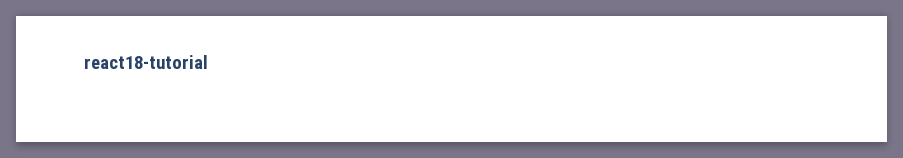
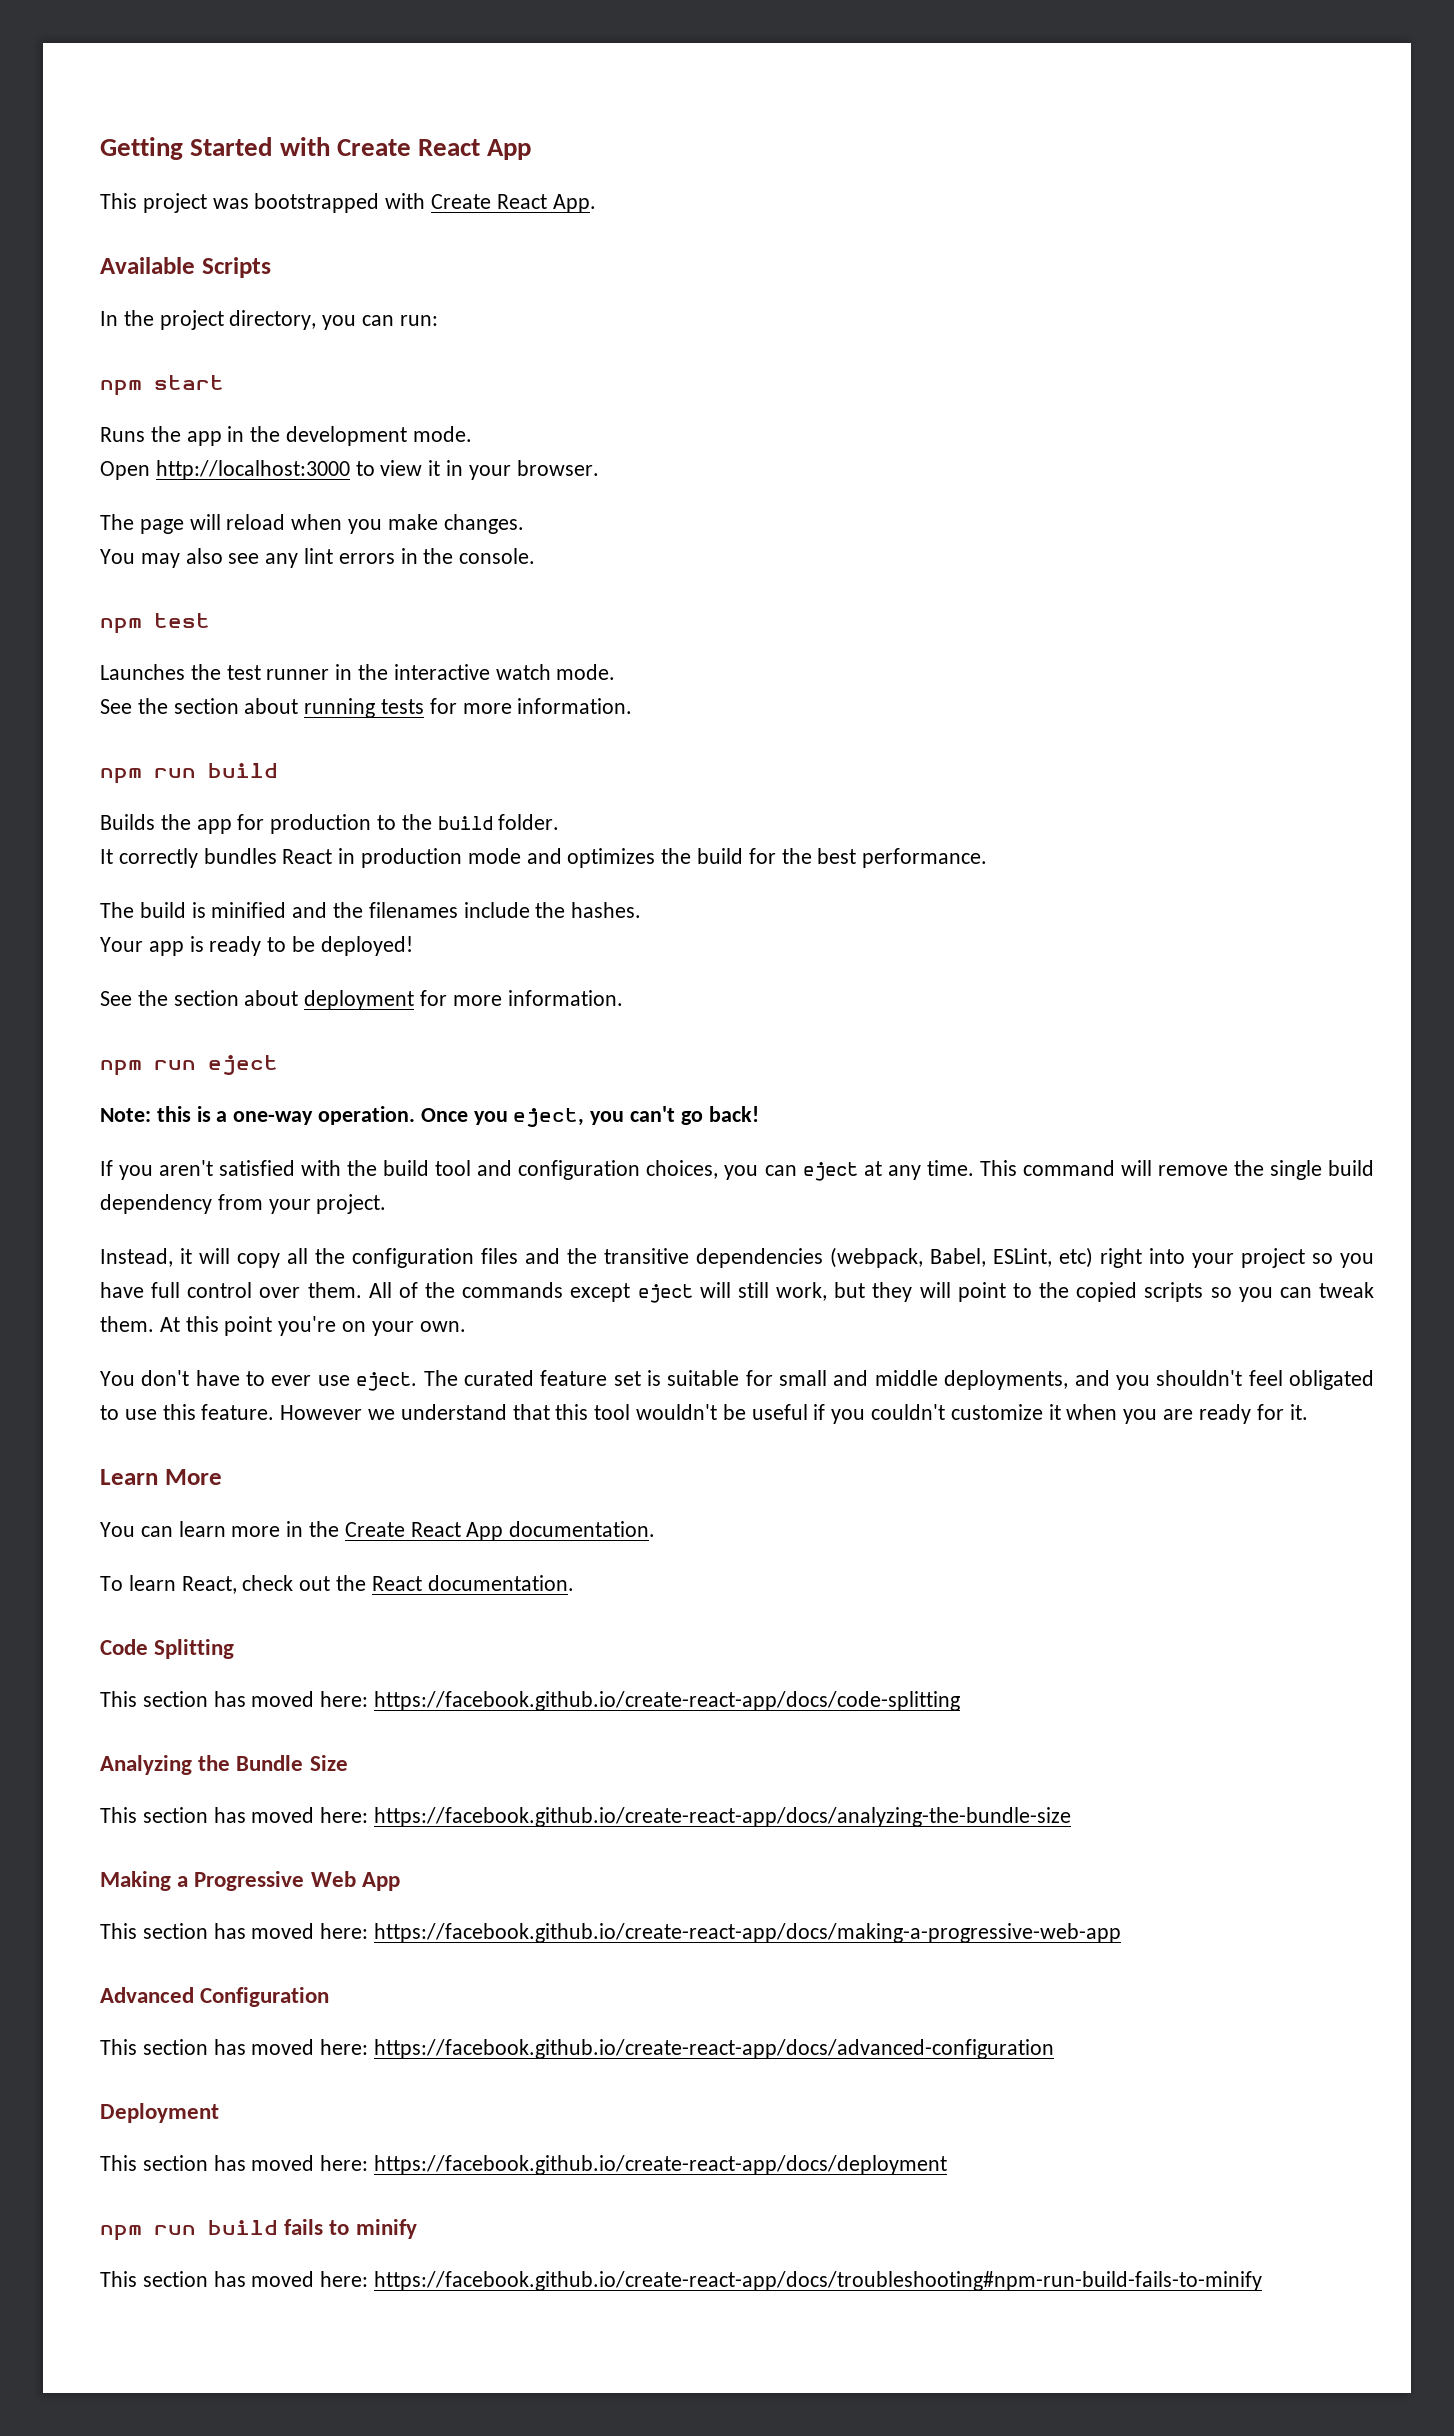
- react18-tutorial
+ Getting Started with Create React App
+ This project was bootstrapped with Create React App.
+ Available Scripts
+ In the project directory, you can run:
+ npm start
+ Runs the app in the development mode.
+ Open http://localhost:3000 to view it in your browser.
+ The page will reload when you make changes.
+ You may also see any lint errors in the console.
+ npm test
+ Launches the test runner in the interactive watch mode.
+ See the section about running tests for more information.
+ npm run build
+ Builds the app for production to the build folder.
+ It correctly bundles React in production mode and optimizes the build for the best performance.
+ The build is minified and the filenames include the hashes.
+ Your app is ready to be deployed!
+ See the section about deployment for more information.
+ npm run eject
+ Note: this is a one-way operation. Once you eject, you can't go back!
+ If you aren't satisfied with the build tool and configuration choices, you can eject at any time. This command will remove the single build dependency from your project.
+ Instead, it will copy all the configuration files and the transitive dependencies (webpack, Babel, ESLint, etc) right into your project so you have full control over them. All of the commands except eject will still work, but they will point to the copied scripts so you can tweak them. At this point you're on your own.
+ You don't have to ever use eject. The curated feature set is suitable for small and middle deployments, and you shouldn't feel obligated to use this feature. However we understand that this tool wouldn't be useful if you couldn't customize it when you are ready for it.
+ Learn More
+ You can learn more in the Create React App documentation.
+ To learn React, check out the React documentation.
+ Code Splitting
+ This section has moved here: https://facebook.github.io/create-react-app/docs/code-splitting
+ Analyzing the Bundle Size
+ This section has moved here: https://facebook.github.io/create-react-app/docs/analyzing-the-bundle-size
+ Making a Progressive Web App
+ This section has moved here: https://facebook.github.io/create-react-app/docs/making-a-progressive-web-app
+ Advanced Configuration
+ This section has moved here: https://facebook.github.io/create-react-app/docs/advanced-configuration
+ Deployment
+ This section has moved here: https://facebook.github.io/create-react-app/docs/deployment
+ npm run build fails to minify
+ This section has moved here: https://facebook.github.io/create-react-app/docs/troubleshooting#npm-run-build-fails-to-minify

